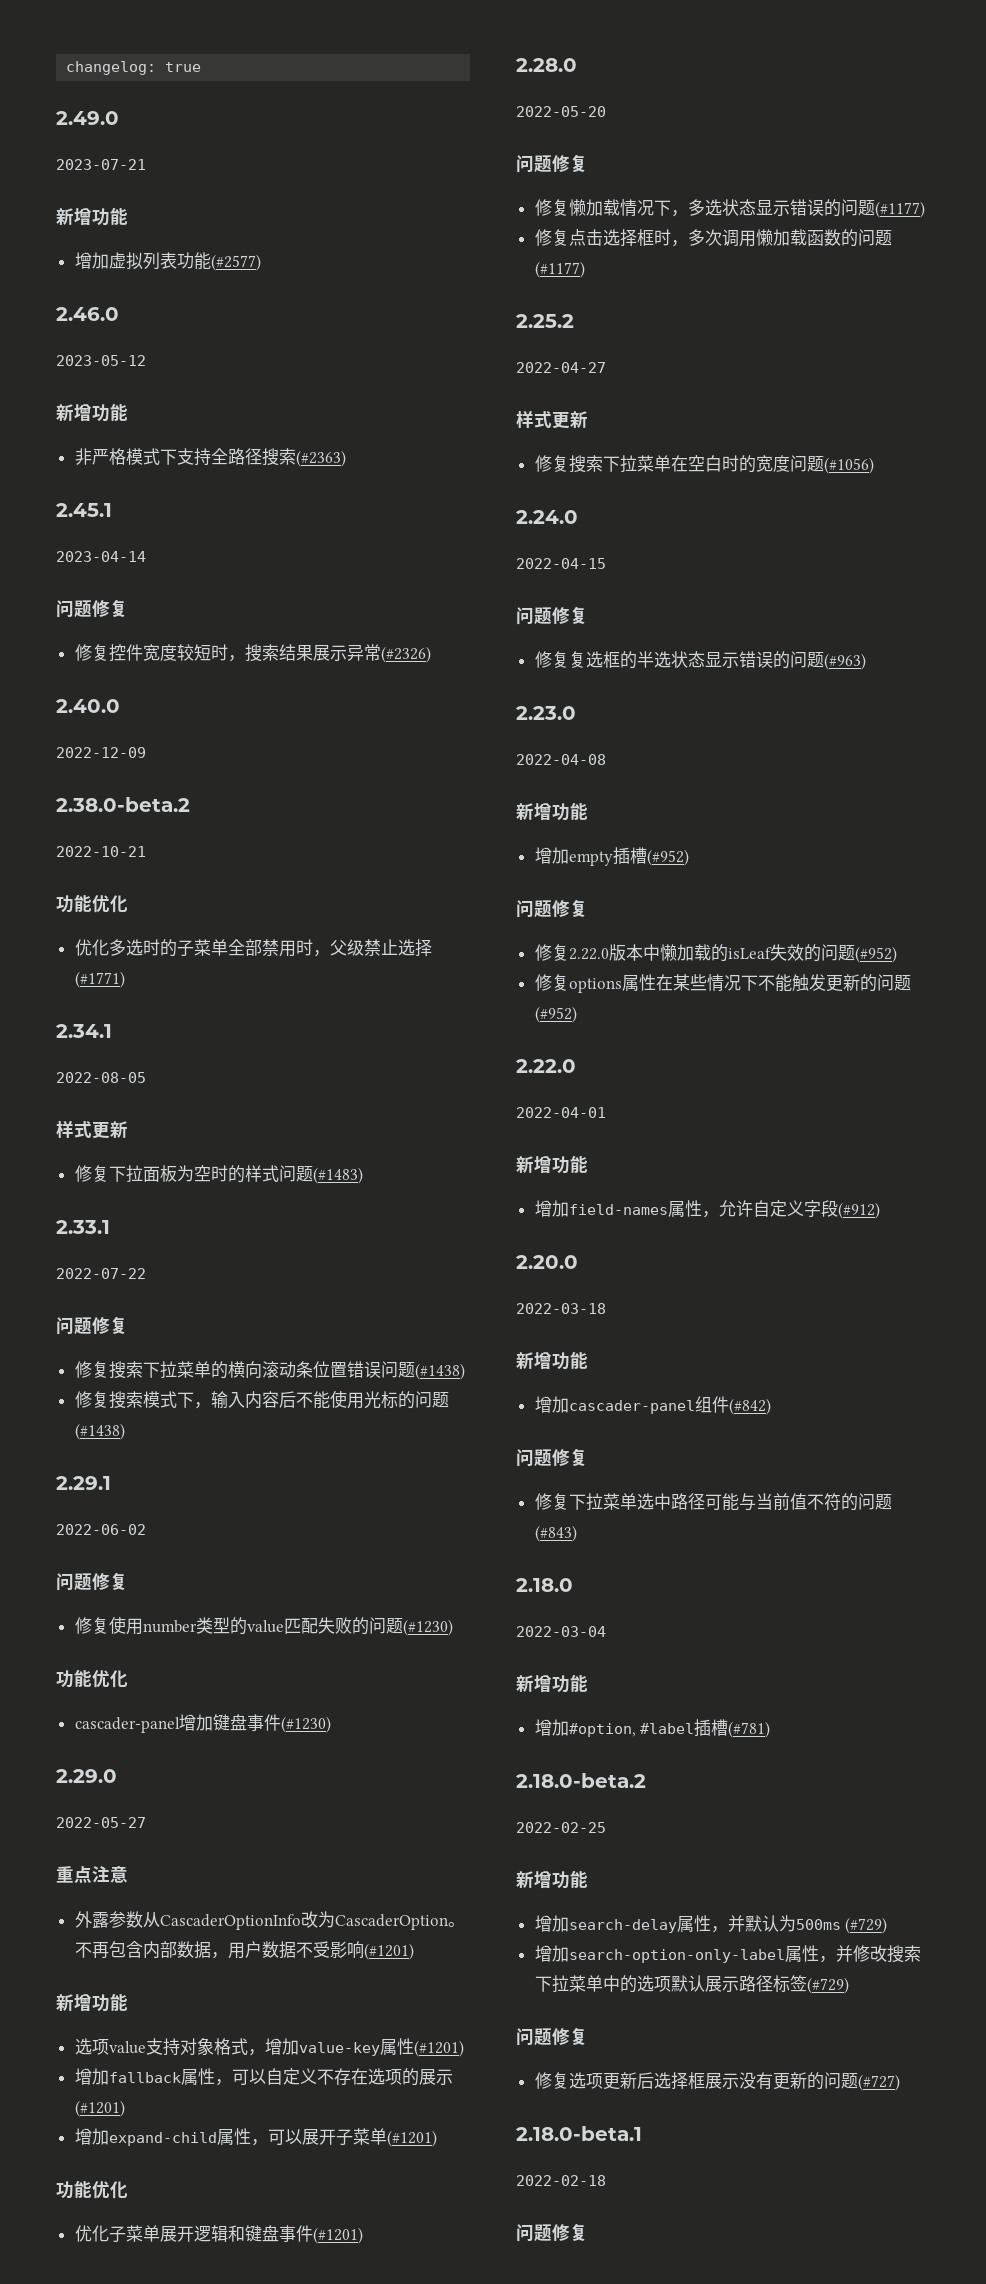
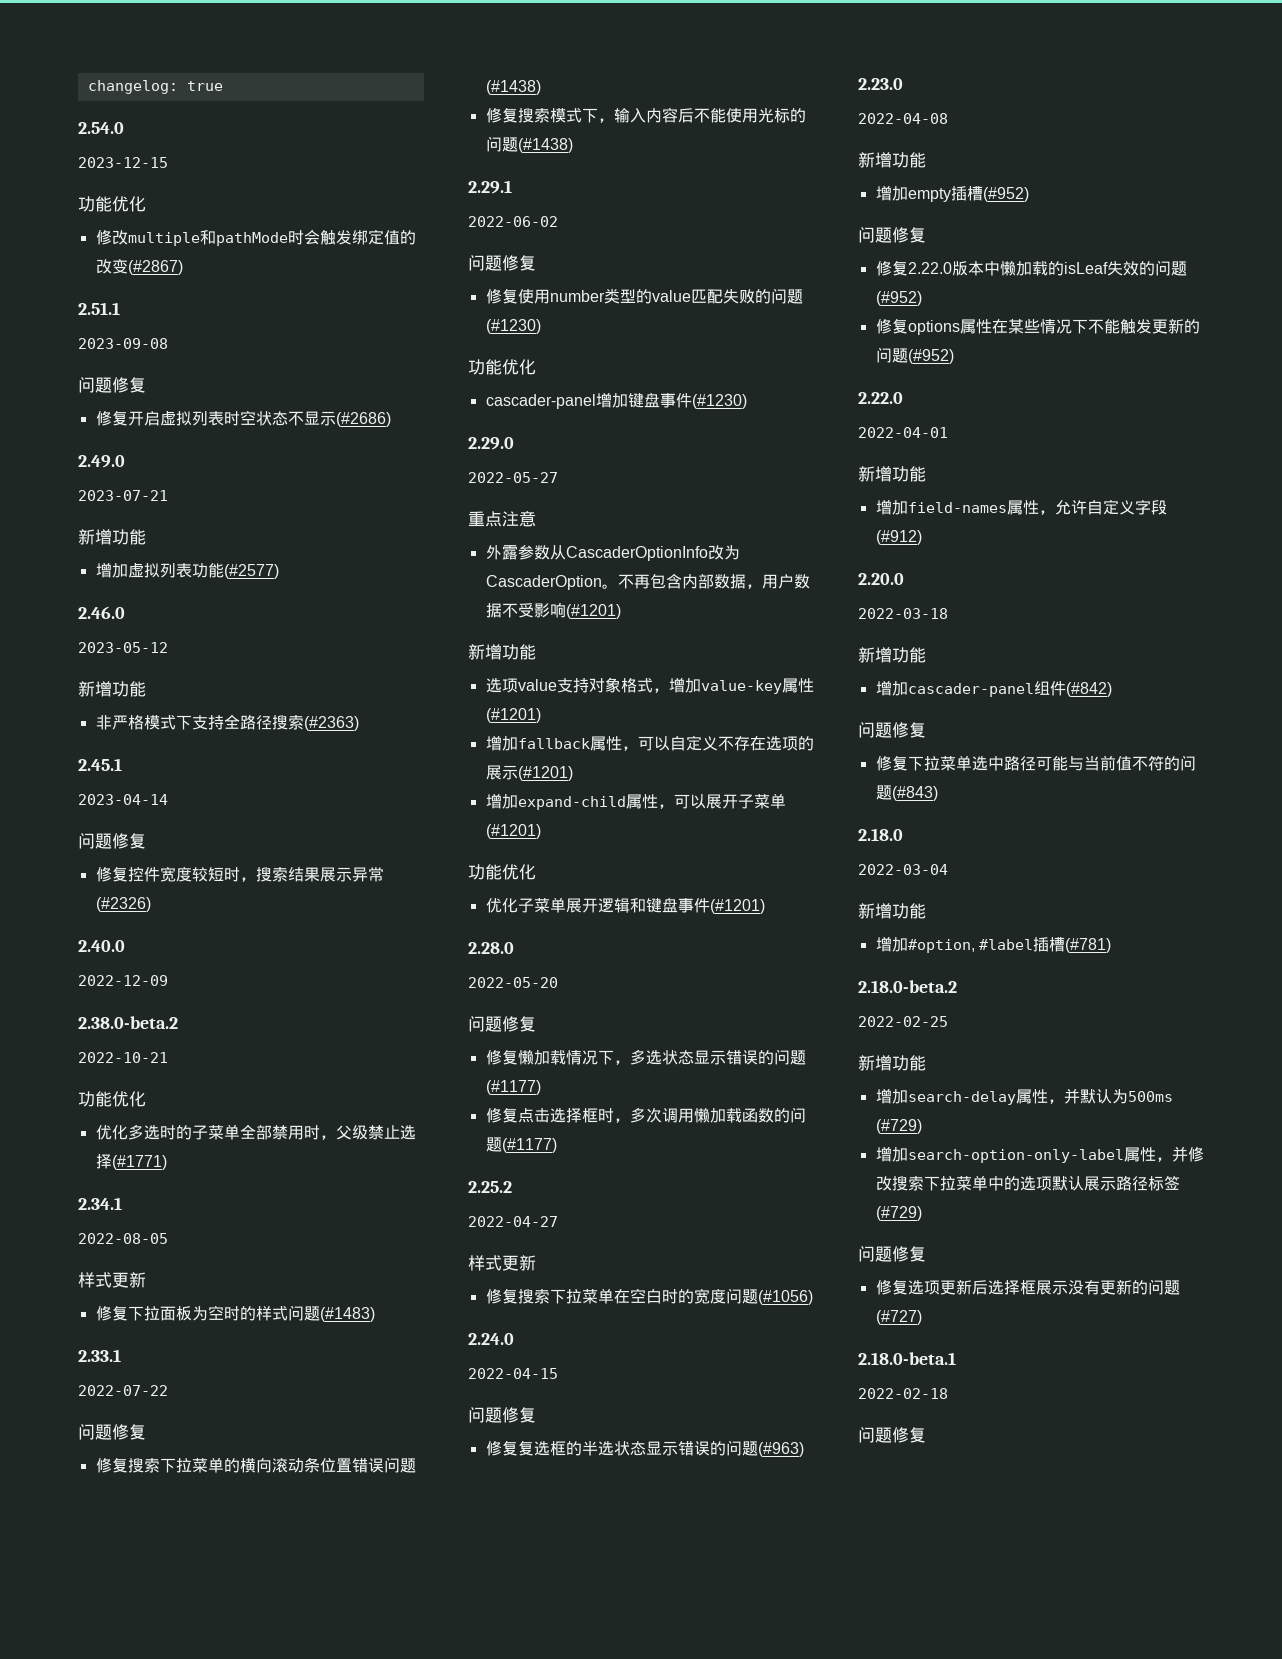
+ 2.54.0
+ 2023-12-15
+ 功能优化
+ 修改multiple和pathMode时会触发绑定值的改变(#2867)
+ 2.51.1
+ 2023-09-08
+ 问题修复
+ 修复开启虚拟列表时空状态不显示(#2686)

